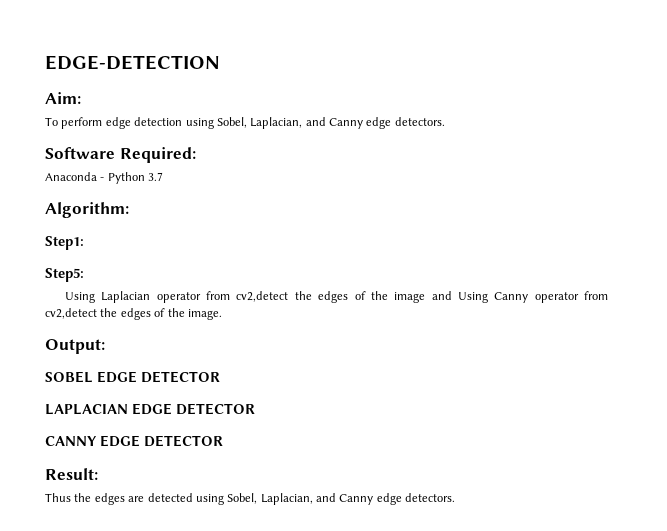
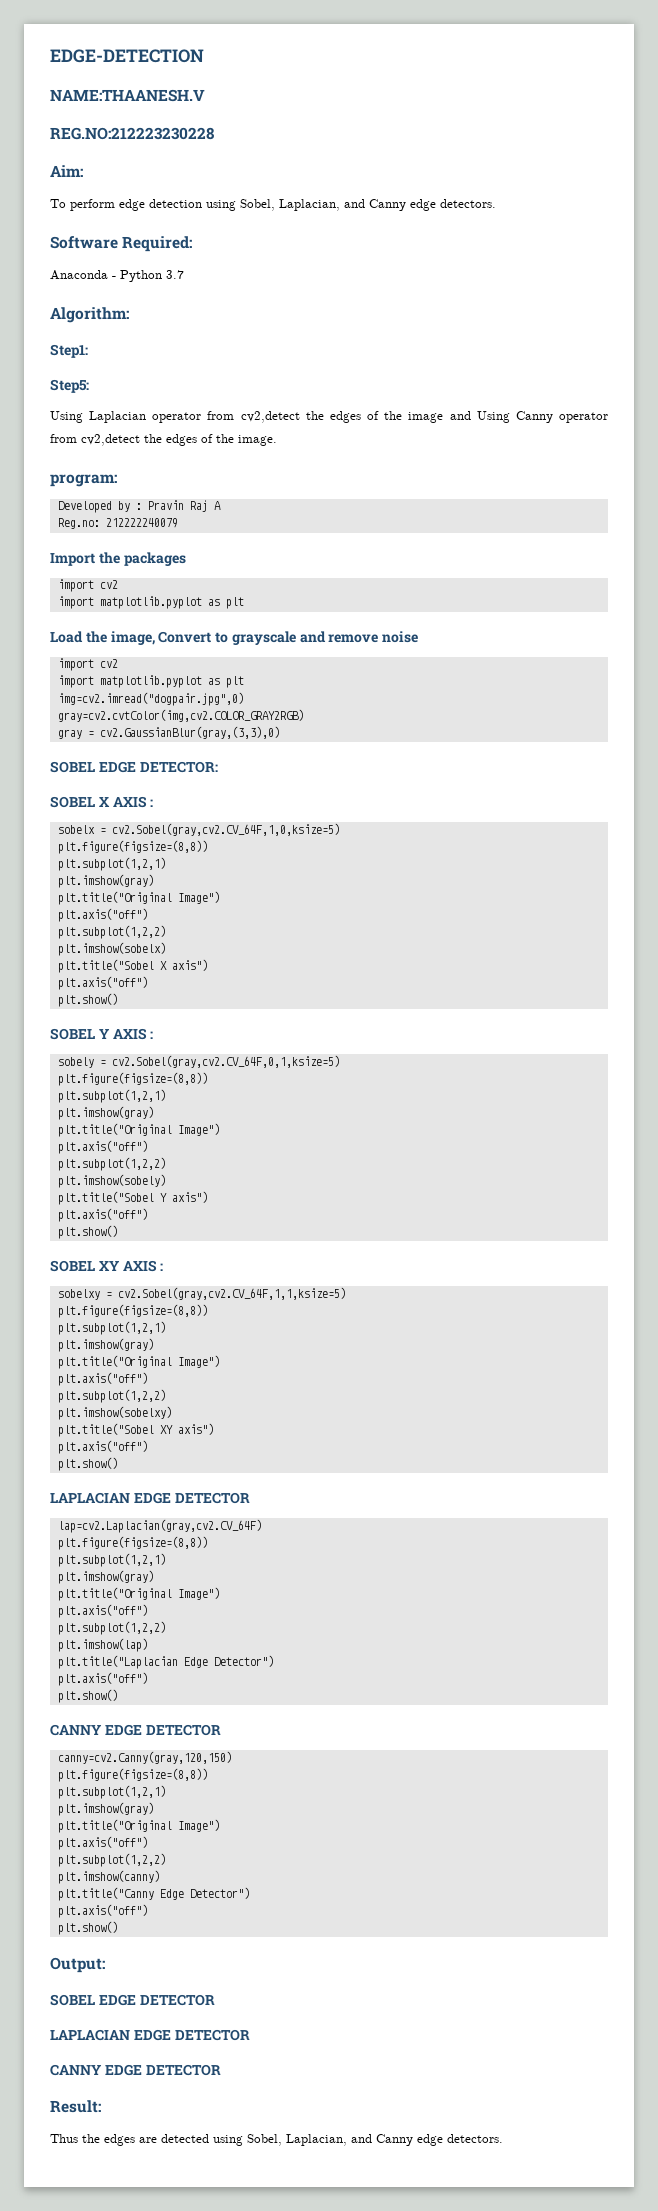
+ NAME:THAANESH.V
+ REG.NO:212223230228
+ program:
+ Developed by : Pravin Raj A
+ Reg.no: 212222240079
+ Import the packages
+ import cv2
+ import matplotlib.pyplot as plt
+ Load the image, Convert to grayscale and remove noise
+ import cv2
+ import matplotlib.pyplot as plt
+ img=cv2.imread("dogpair.jpg",0)
+ gray=cv2.cvtColor(img,cv2.COLOR_GRAY2RGB)
+ gray = cv2.GaussianBlur(gray,(3,3),0)
+ SOBEL EDGE DETECTOR:
+ SOBEL X AXIS :
+ sobelx = cv2.Sobel(gray,cv2.CV_64F,1,0,ksize=5)
+ plt.figure(figsize=(8,8))
+ plt.subplot(1,2,1)
+ plt.imshow(gray)
+ plt.title("Original Image")
+ plt.axis("off")
+ plt.subplot(1,2,2)
+ plt.imshow(sobelx)
+ plt.title("Sobel X axis")
+ plt.axis("off")
+ plt.show()
+ SOBEL Y AXIS :
+ sobely = cv2.Sobel(gray,cv2.CV_64F,0,1,ksize=5)
+ plt.figure(figsize=(8,8))
+ plt.subplot(1,2,1)
+ plt.imshow(gray)
+ plt.title("Original Image")
+ plt.axis("off")
+ plt.subplot(1,2,2)
+ plt.imshow(sobely)
+ plt.title("Sobel Y axis")
+ plt.axis("off")
+ plt.show()
+ SOBEL XY AXIS :
+ sobelxy = cv2.Sobel(gray,cv2.CV_64F,1,1,ksize=5)
+ plt.figure(figsize=(8,8))
+ plt.subplot(1,2,1)
+ plt.imshow(gray)
+ plt.title("Original Image")
+ plt.axis("off")
+ plt.subplot(1,2,2)
+ plt.imshow(sobelxy)
+ plt.title("Sobel XY axis")
+ plt.axis("off")
+ plt.show()
+ LAPLACIAN EDGE DETECTOR
+ lap=cv2.Laplacian(gray,cv2.CV_64F)
+ plt.figure(figsize=(8,8))
+ plt.subplot(1,2,1)
+ plt.imshow(gray)
+ plt.title("Original Image")
+ plt.axis("off")
+ plt.subplot(1,2,2)
+ plt.imshow(lap)
+ plt.title("Laplacian Edge Detector")
+ plt.axis("off")
+ plt.show()
+ CANNY EDGE DETECTOR
+ canny=cv2.Canny(gray,120,150)
+ plt.figure(figsize=(8,8))
+ plt.subplot(1,2,1)
+ plt.imshow(gray)
+ plt.title("Original Image")
+ plt.axis("off")
+ plt.subplot(1,2,2)
+ plt.imshow(canny)
+ plt.title("Canny Edge Detector")
+ plt.axis("off")
+ plt.show()

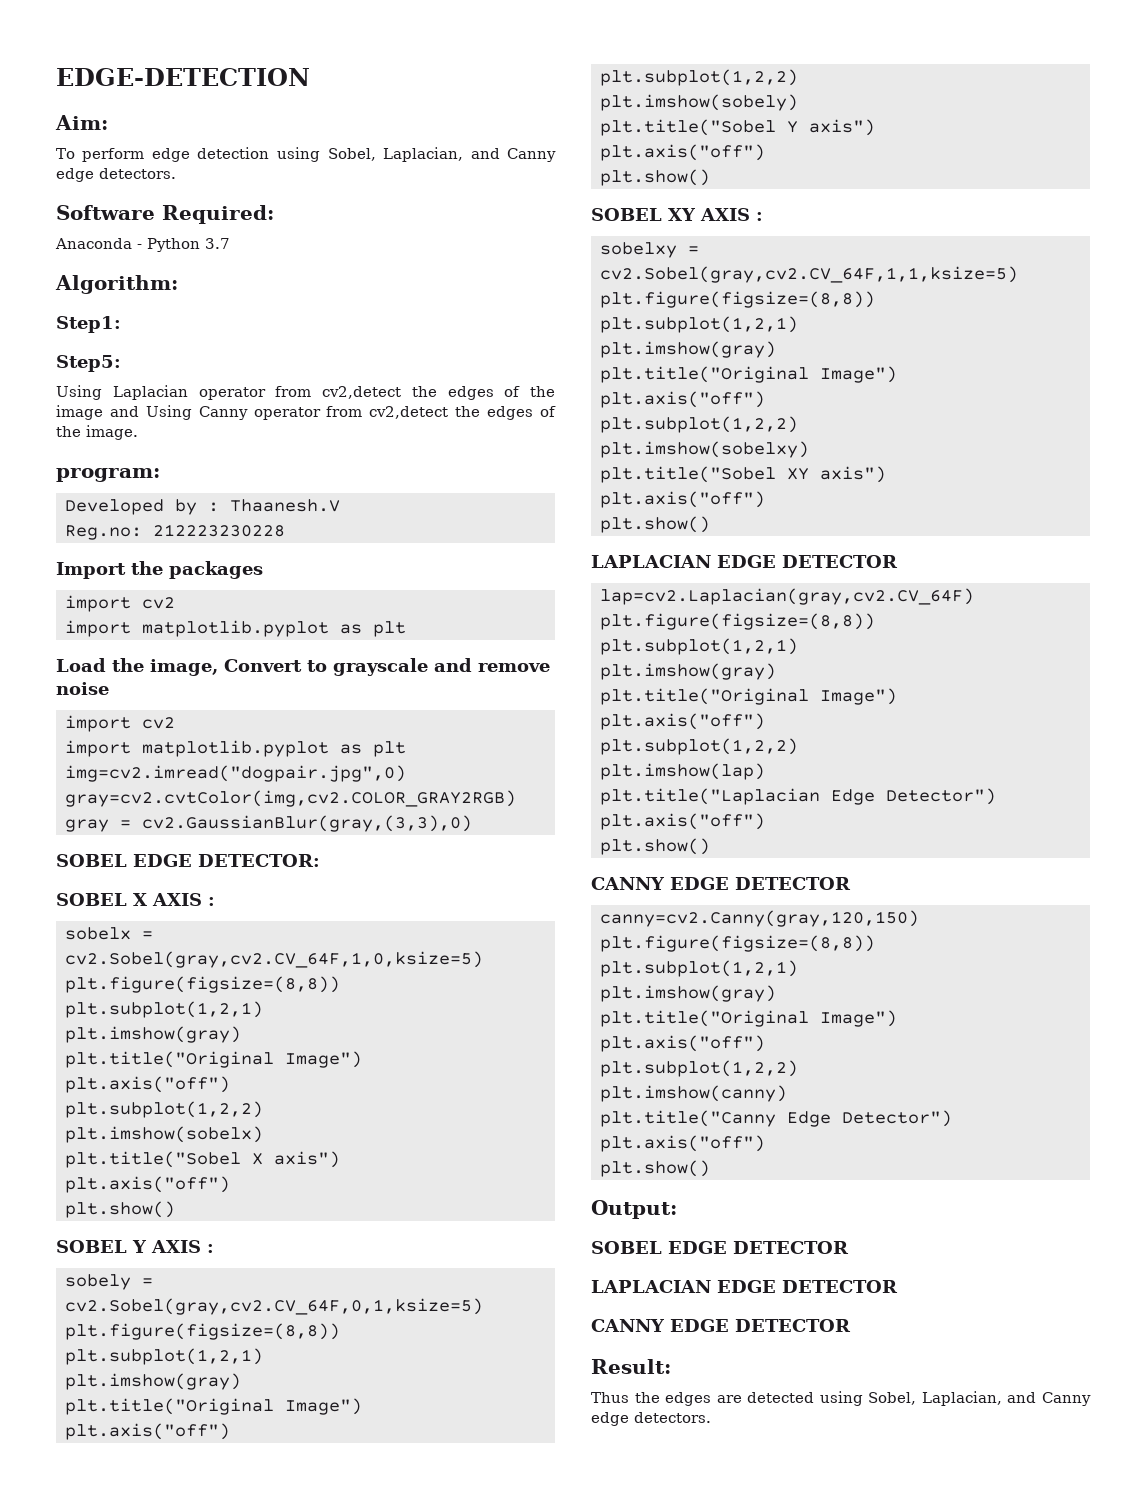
- NAME:THAANESH.V
- REG.NO:212223230228
- Developed by : Pravin Raj A
+ Developed by : Thaanesh.V
- Reg.no: 212222240079
+ Reg.no: 212223230228

